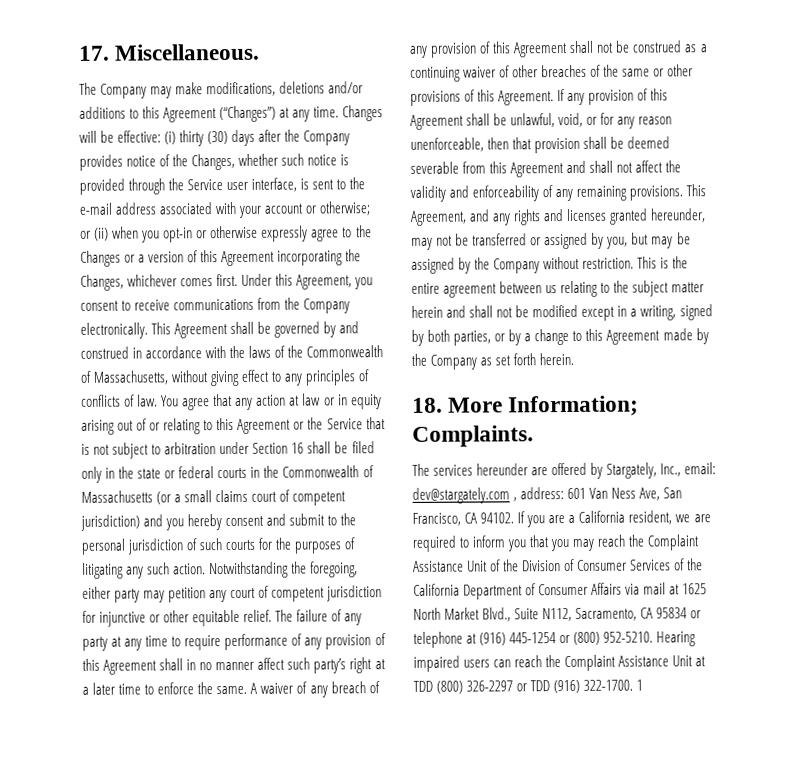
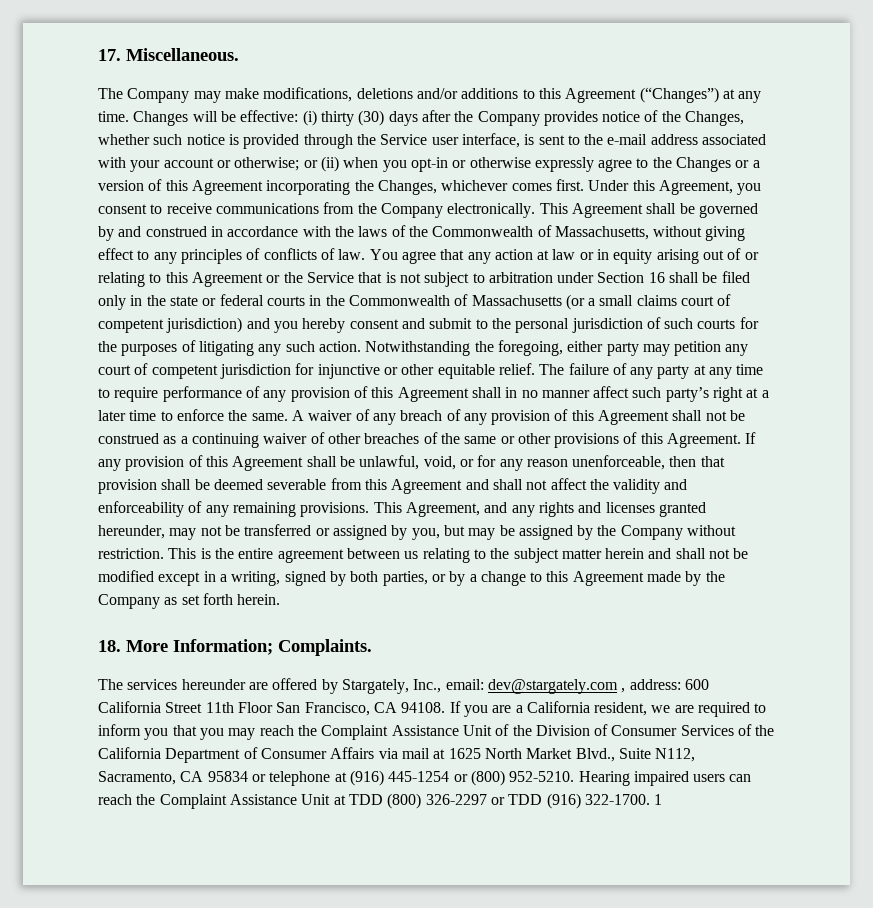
- The services hereunder are offered by Stargately, Inc., email: dev@stargately.com , address: 601 Van Ness Ave, San Francisco, CA 94102.
+ The services hereunder are offered by Stargately, Inc., email: dev@stargately.com , address: 600 California Street 11th Floor San Francisco, CA 94108.

